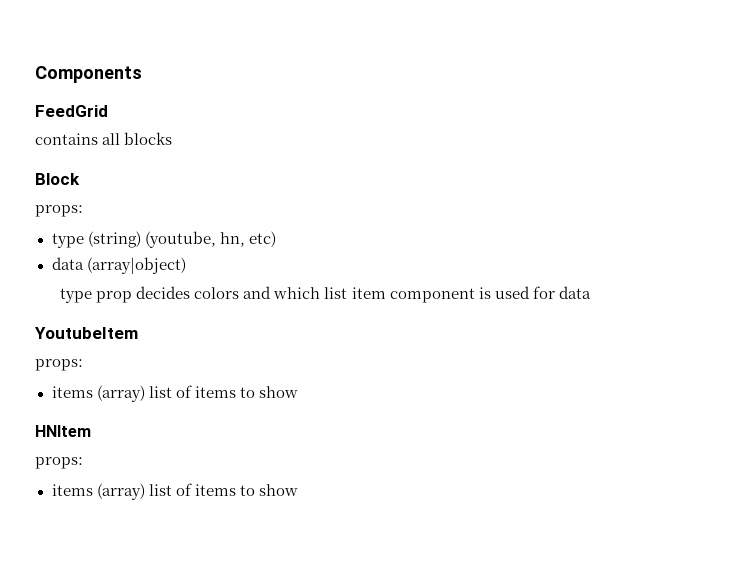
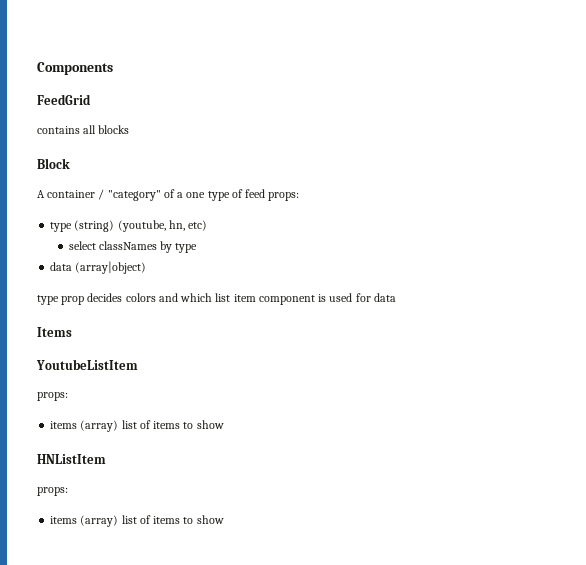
  Block
- props:
+ A container / "category" of a one type of feed props:
+ select classNames by type
- YoutubeItem
+ Items
+ YoutubeListItem
- HNItem
+ HNListItem

